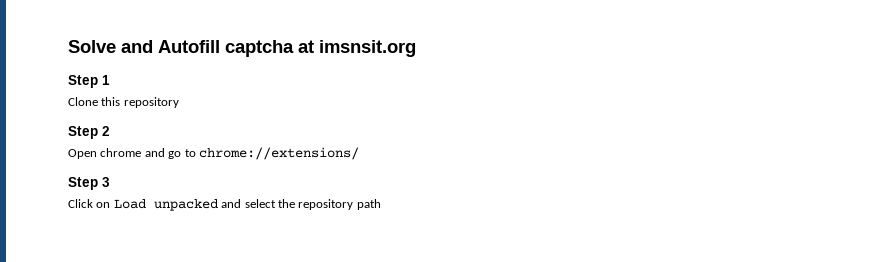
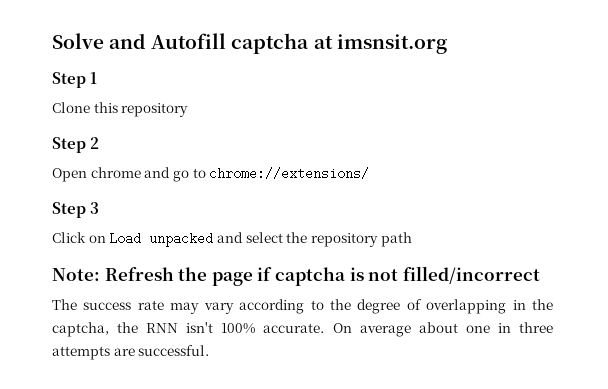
+ Note: Refresh the page if captcha is not filled/incorrect
+ The success rate may vary according to the degree of overlapping in the captcha, the RNN isn't 100% accurate. On average about one in three attempts are successful.

